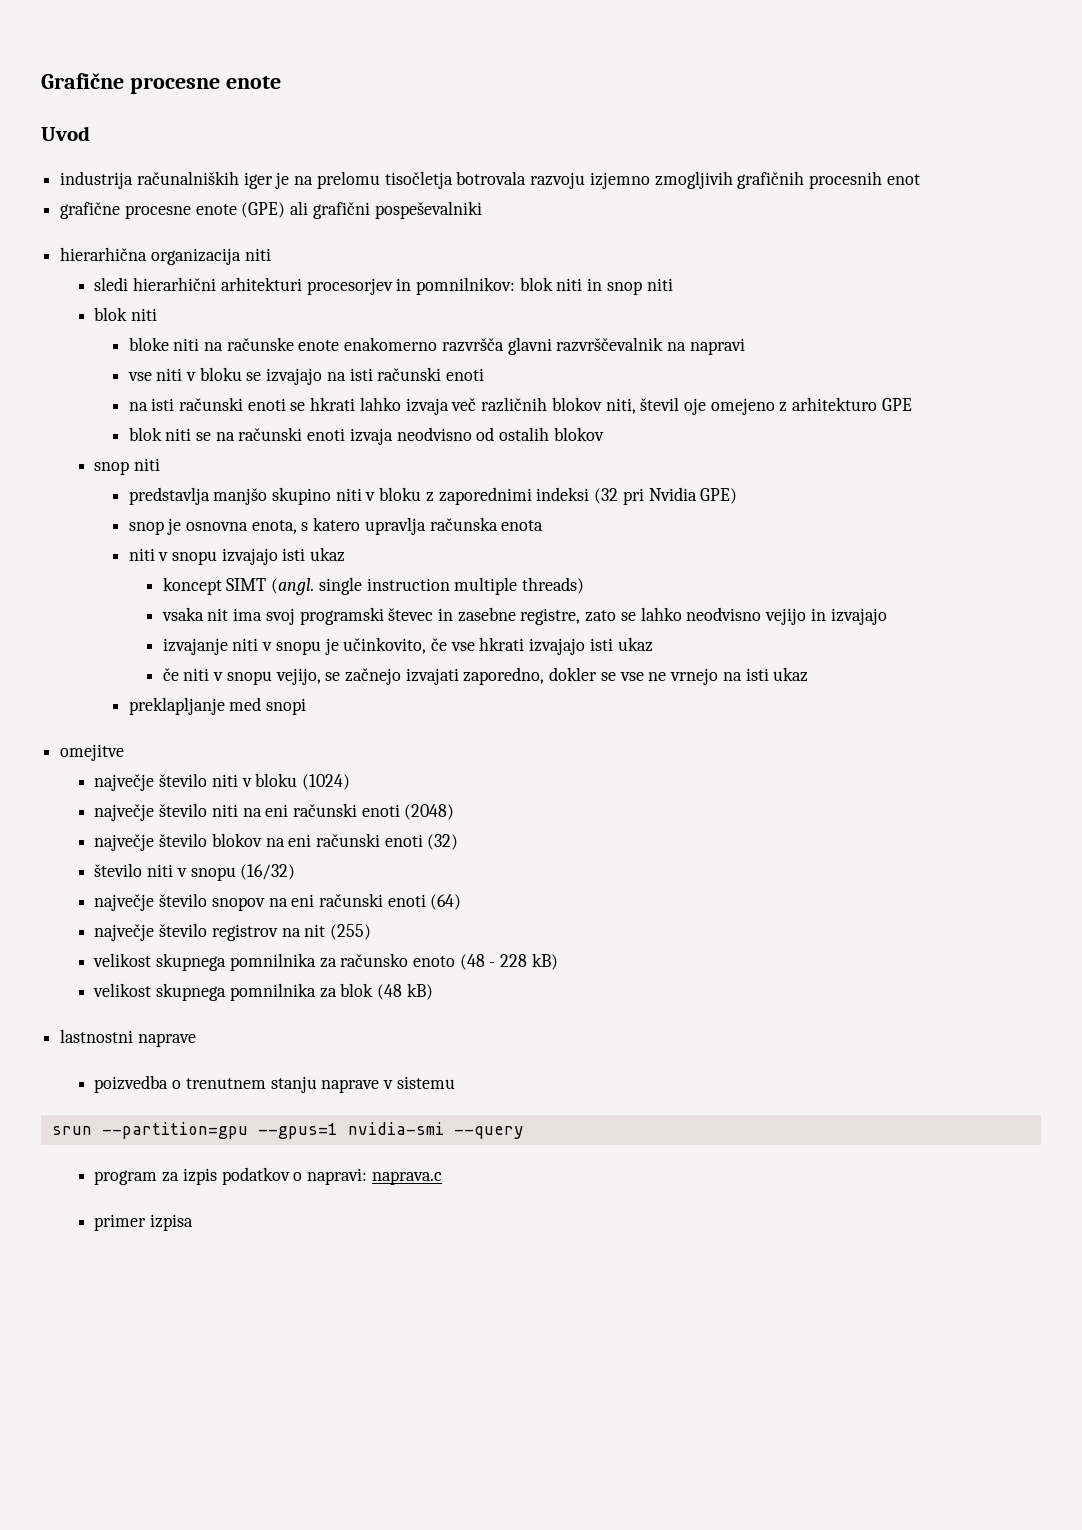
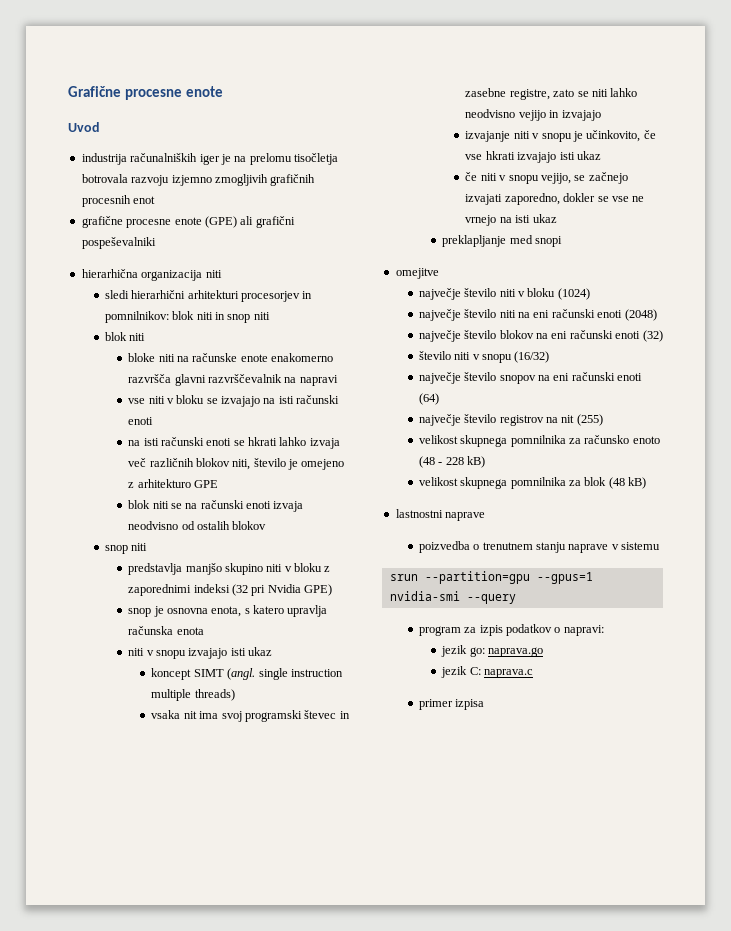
- na isti računski enoti se hkrati lahko izvaja več različnih blokov niti, števil oje omejeno z arhitekturo GPE
+ na isti računski enoti se hkrati lahko izvaja več različnih blokov niti, število je omejeno z arhitekturo GPE
- vsaka nit ima svoj programski števec in zasebne registre, zato se lahko neodvisno vejijo in izvajajo
+ vsaka nit ima svoj programski števec in zasebne registre, zato se niti lahko neodvisno vejijo in izvajajo
- program za izpis podatkov o napravi: naprava.c
+ program za izpis podatkov o napravi:
+ jezik go: naprava.go
+ jezik C: naprava.c

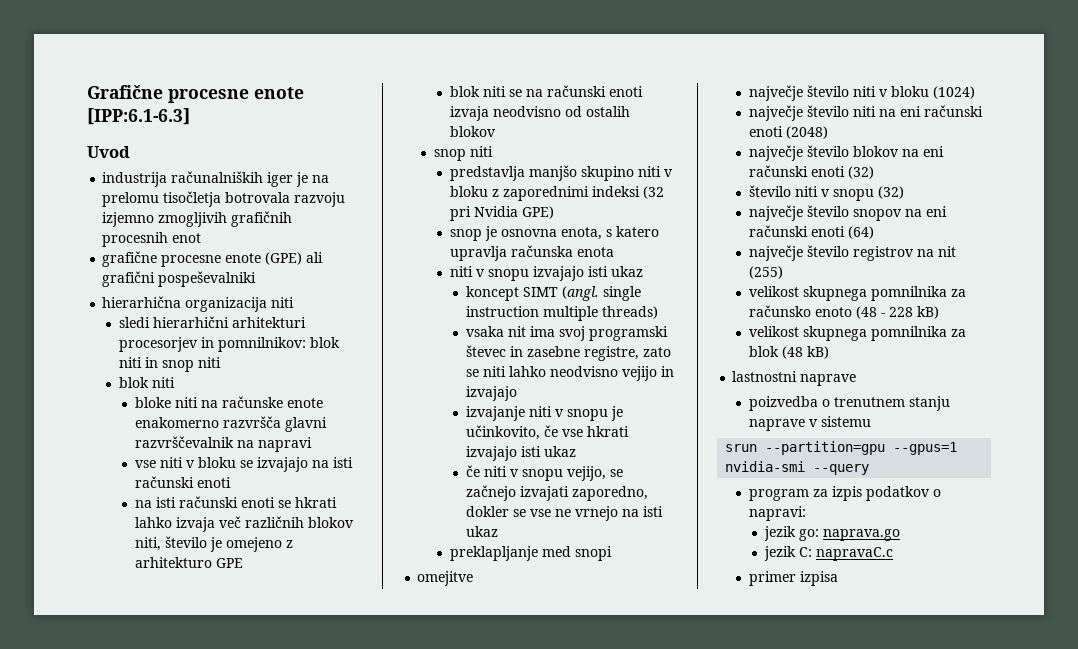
- Grafične procesne enote
+ Grafične procesne enote [IPP:6.1-6.3]
- število niti v snopu (16/32)
+ število niti v snopu (32)
- jezik C: naprava.c
+ jezik C: napravaC.c

